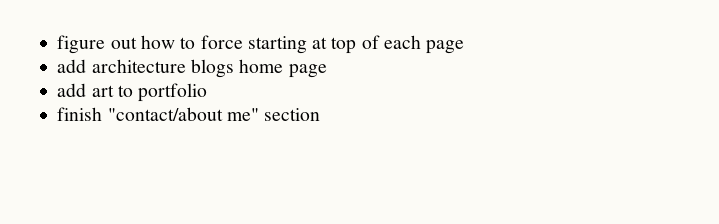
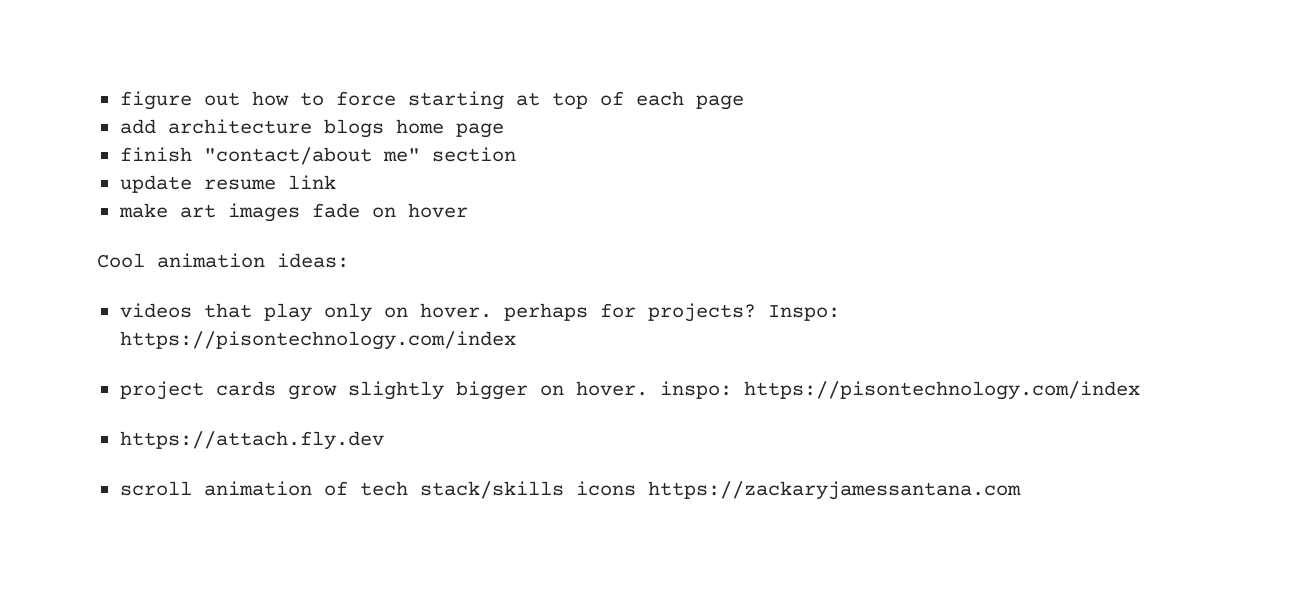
- add art to portfolio
+ update resume link
+ make art images fade on hover
+ Cool animation ideas:
+ videos that play only on hover. perhaps for projects? Inspo: https://pisontechnology.com/index
+ project cards grow slightly bigger on hover. inspo: https://pisontechnology.com/index
+ https://attach.fly.dev
+ scroll animation of tech stack/skills icons https://zackaryjamessantana.com

